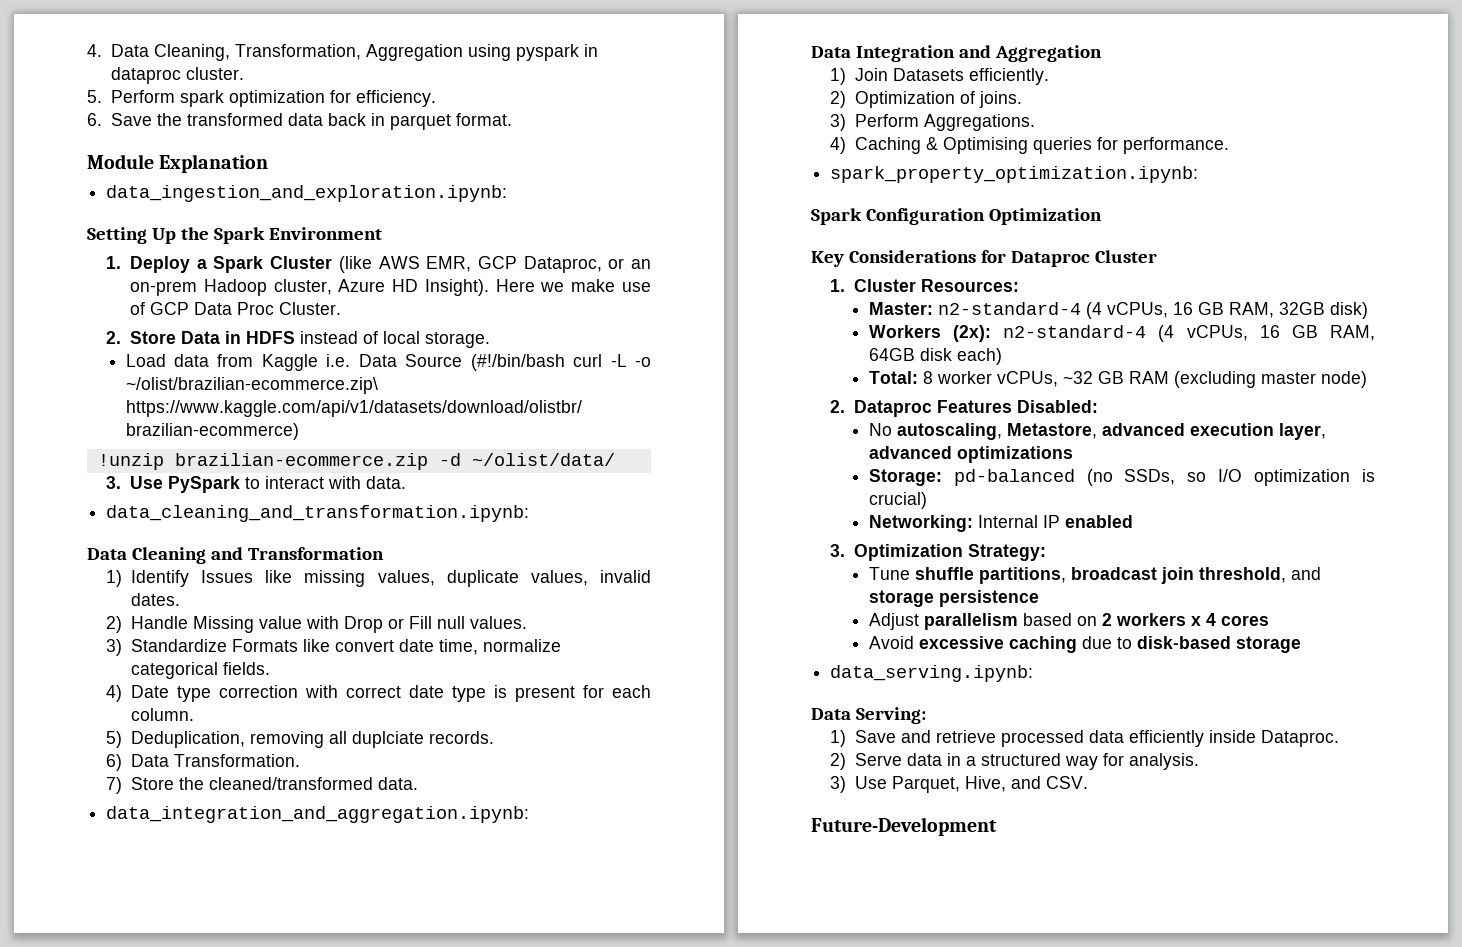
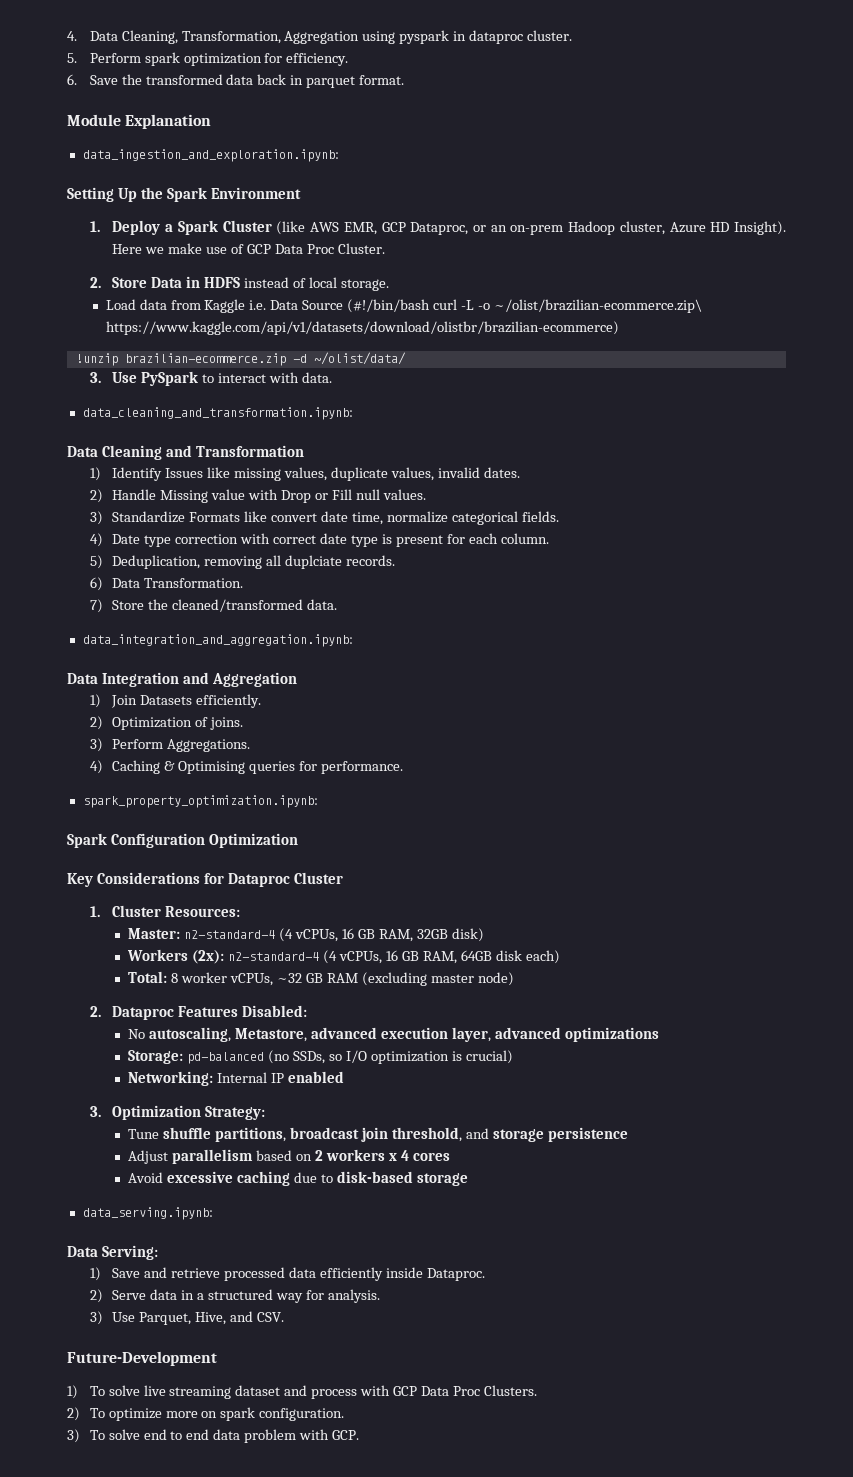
+ 1) To solve live streaming dataset and process with GCP Data Proc Clusters.
+ 2) To optimize more on spark configuration.
+ 3) To solve end to end data problem with GCP.

